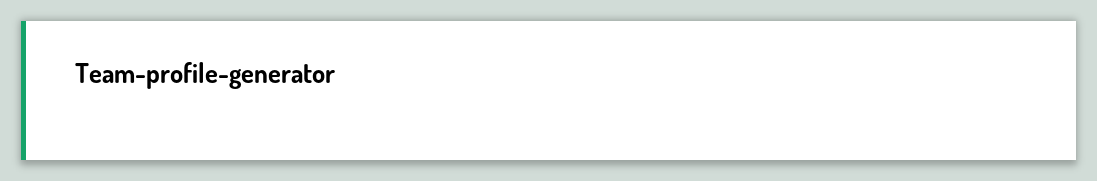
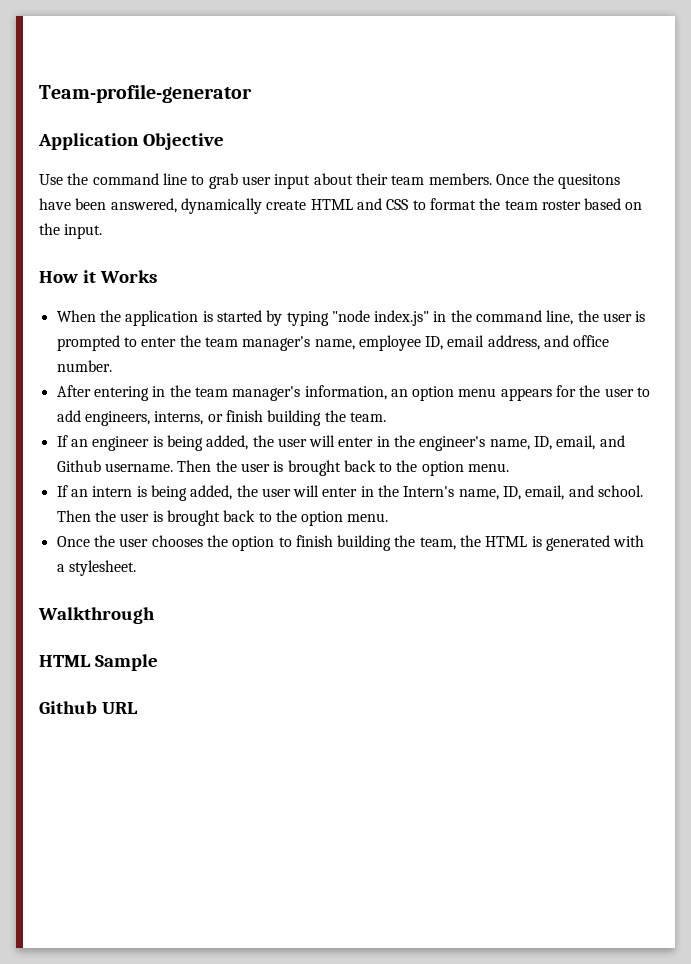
+ Application Objective
+ Use the command line to grab user input about their team members. Once the quesitons have been answered, dynamically create HTML and CSS to format the team roster based on the input.
+ How it Works
+ When the application is started by typing "node index.js" in the command line, the user is prompted to enter the team manager's name, employee ID, email address, and office number.
+ After entering in the team manager's information, an option menu appears for the user to add engineers, interns, or finish building the team.
+ If an engineer is being added, the user will enter in the engineer's name, ID, email, and Github username. Then the user is brought back to the option menu.
+ If an intern is being added, the user will enter in the Intern's name, ID, email, and school. Then the user is brought back to the option menu.
+ Once the user chooses the option to finish building the team, the HTML is generated with a stylesheet.
+ Walkthrough
+ HTML Sample
+ Github URL

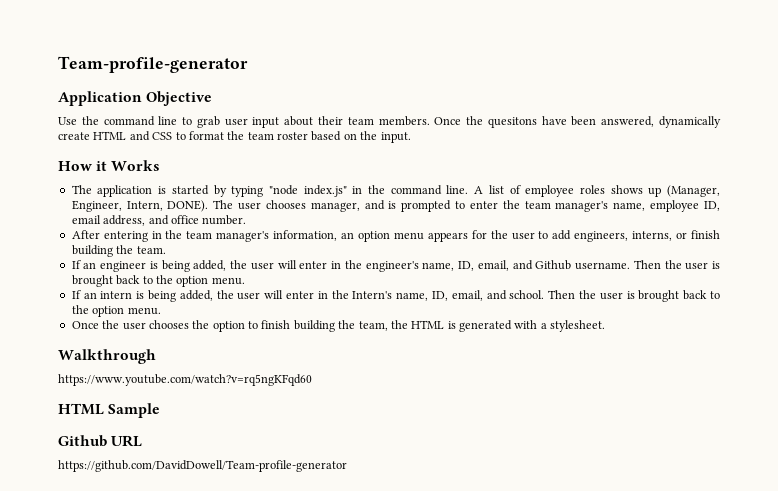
- When the application is started by typing "node index.js" in the command line, the user is prompted to enter the team manager's name, employee ID, email address, and office number.
+ The application is started by typing "node index.js" in the command line. A list of employee roles shows up (Manager, Engineer, Intern, DONE). The user chooses manager, and is prompted to enter the team manager's name, employee ID, email address, and office number.
+ https://www.youtube.com/watch?v=rq5ngKFqd60
+ https://github.com/DavidDowell/Team-profile-generator

